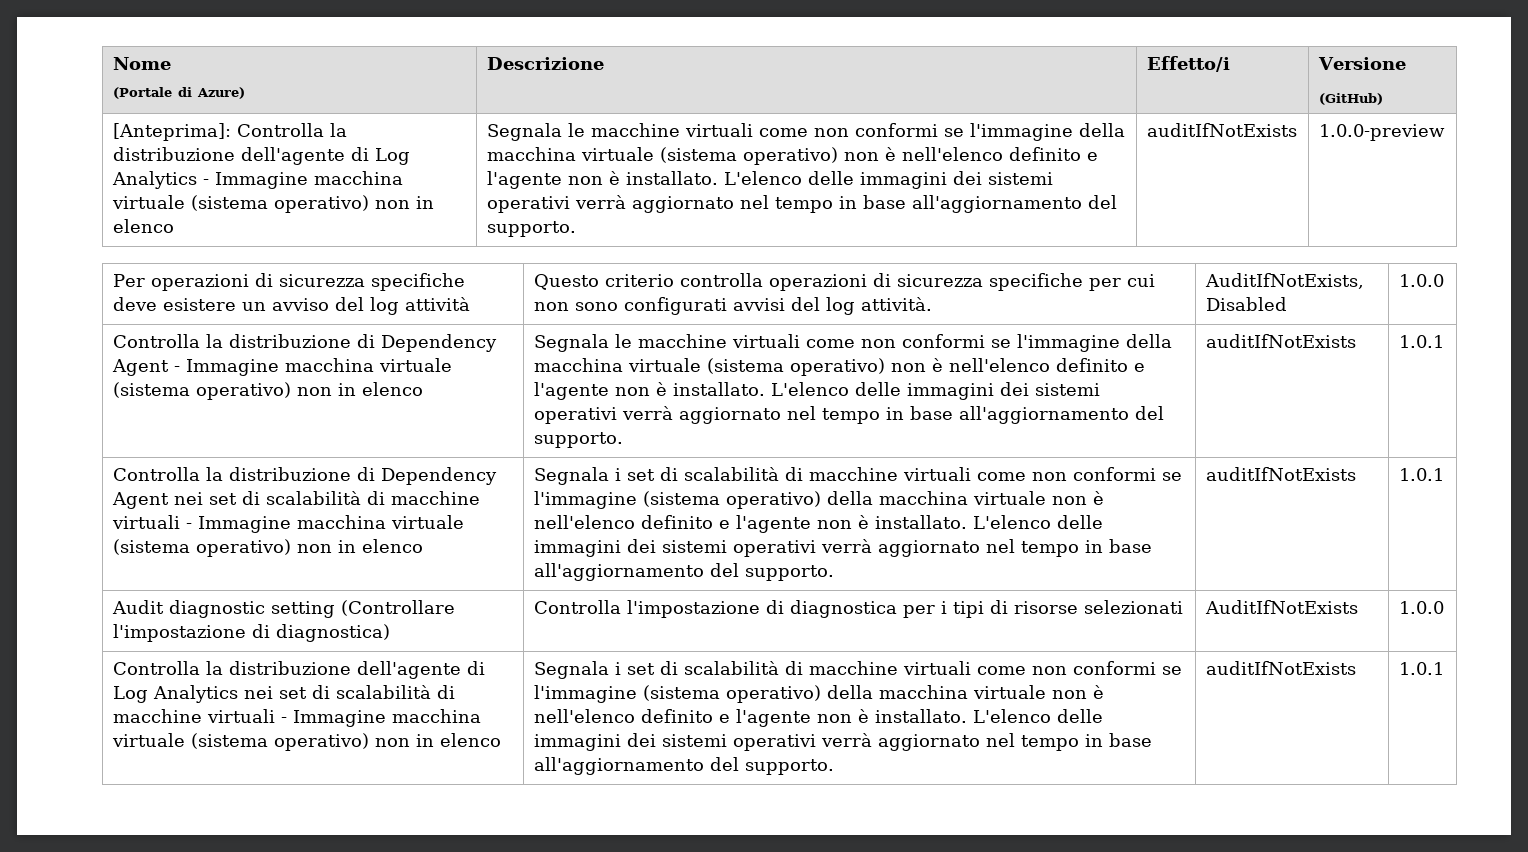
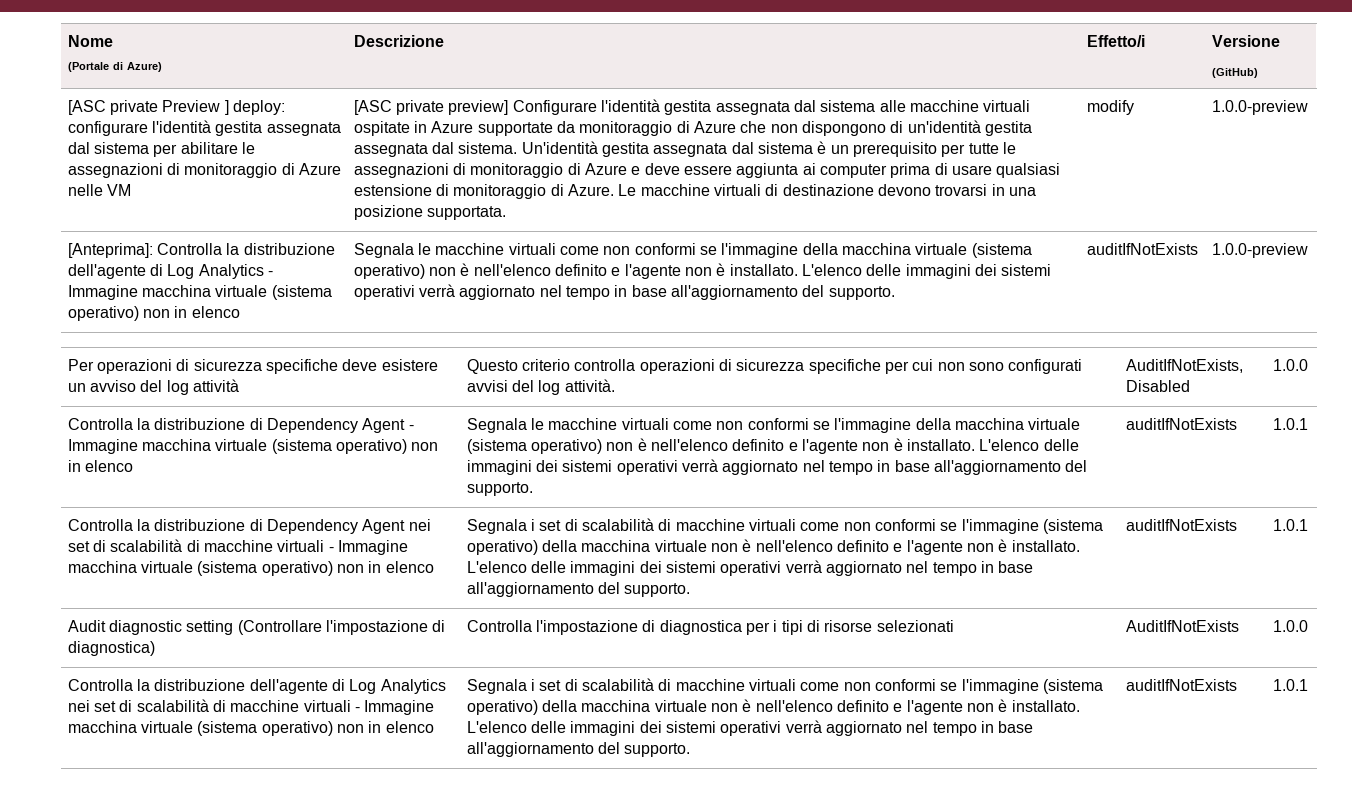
+ [ASC private Preview ] deploy: configurare l'identità gestita assegnata dal sistema per abilitare le assegnazioni di monitoraggio di Azure nelle VM | [ASC private preview] Configurare l'identità gestita assegnata dal sistema alle macchine virtuali ospitate in Azure supportate da monitoraggio di Azure che non dispongono di un'identità gestita assegnata dal sistema. Un'identità gestita assegnata dal sistema è un prerequisito per tutte le assegnazioni di monitoraggio di Azure e deve essere aggiunta ai computer prima di usare qualsiasi estensione di monitoraggio di Azure. Le macchine virtuali di destinazione devono trovarsi in una posizione supportata. | modify | 1.0.0-preview

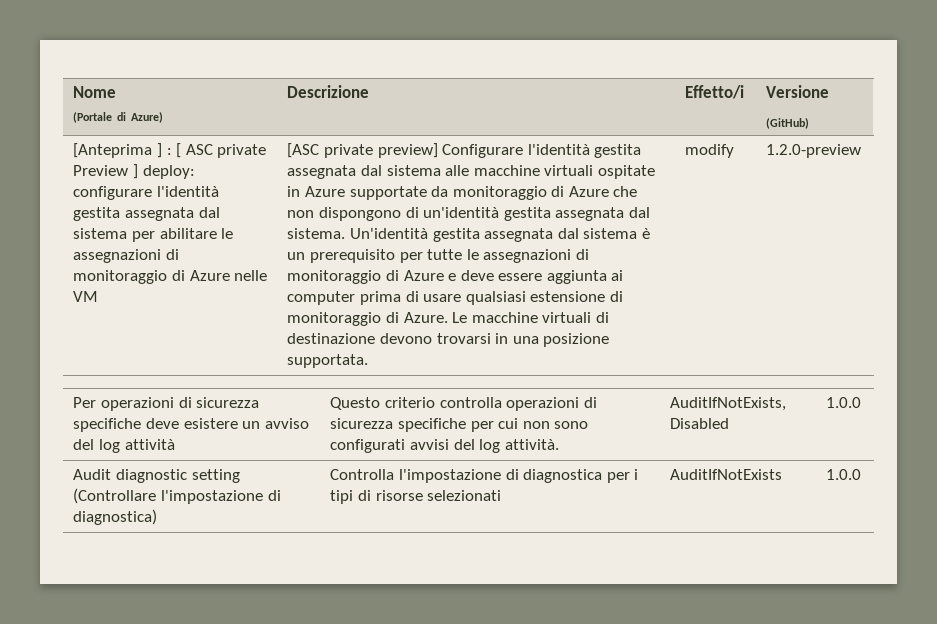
- [ASC private Preview ] deploy: configurare l'identità gestita assegnata dal sistema per abilitare le assegnazioni di monitoraggio di Azure nelle VM
+ [Anteprima ] : [ ASC private Preview ] deploy: configurare l'identità gestita assegnata dal sistema per abilitare le assegnazioni di monitoraggio di Azure nelle VM
- modify | 1.0.0-preview
- [Anteprima]: Controlla la distribuzione dell'agente di Log Analytics - Immagine macchina virtuale (sistema operativo) non in elenco | Segnala le macchine virtuali come non conformi se l'immagine della macchina virtuale (sistema operativo) non è nell'elenco definito e l'agente non è installato. L'elenco delle immagini dei sistemi operativi verrà aggiornato nel tempo in base all'aggiornamento del supporto. | auditIfNotExists | 1.0.0-preview
+ modify | 1.2.0-preview
- Controlla la distribuzione di Dependency Agent - Immagine macchina virtuale (sistema operativo) non in elenco | Segnala le macchine virtuali come non conformi se l'immagine della macchina virtuale (sistema operativo) non è nell'elenco definito e l'agente non è installato. L'elenco delle immagini dei sistemi operativi verrà aggiornato nel tempo in base all'aggiornamento del supporto. | auditIfNotExists | 1.0.1
- Controlla la distribuzione di Dependency Agent nei set di scalabilità di macchine virtuali - Immagine macchina virtuale (sistema operativo) non in elenco | Segnala i set di scalabilità di macchine virtuali come non conformi se l'immagine (sistema operativo) della macchina virtuale non è nell'elenco definito e l'agente non è installato. L'elenco delle immagini dei sistemi operativi verrà aggiornato nel tempo in base all'aggiornamento del supporto. | auditIfNotExists | 1.0.1
- Controlla la distribuzione dell'agente di Log Analytics nei set di scalabilità di macchine virtuali - Immagine macchina virtuale (sistema operativo) non in elenco | Segnala i set di scalabilità di macchine virtuali come non conformi se l'immagine (sistema operativo) della macchina virtuale non è nell'elenco definito e l'agente non è installato. L'elenco delle immagini dei sistemi operativi verrà aggiornato nel tempo in base all'aggiornamento del supporto. | auditIfNotExists | 1.0.1

